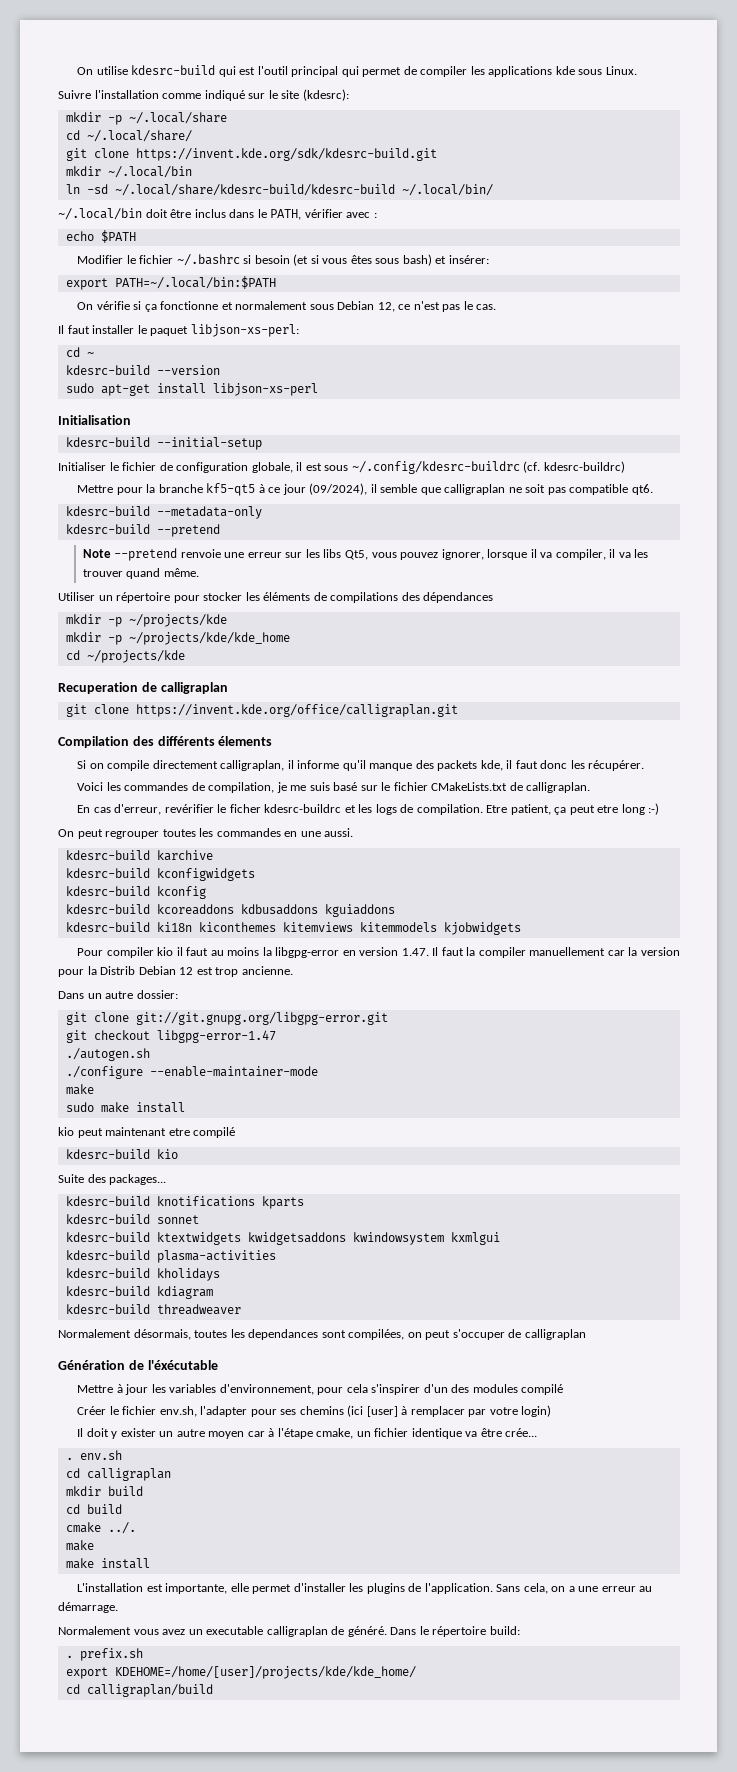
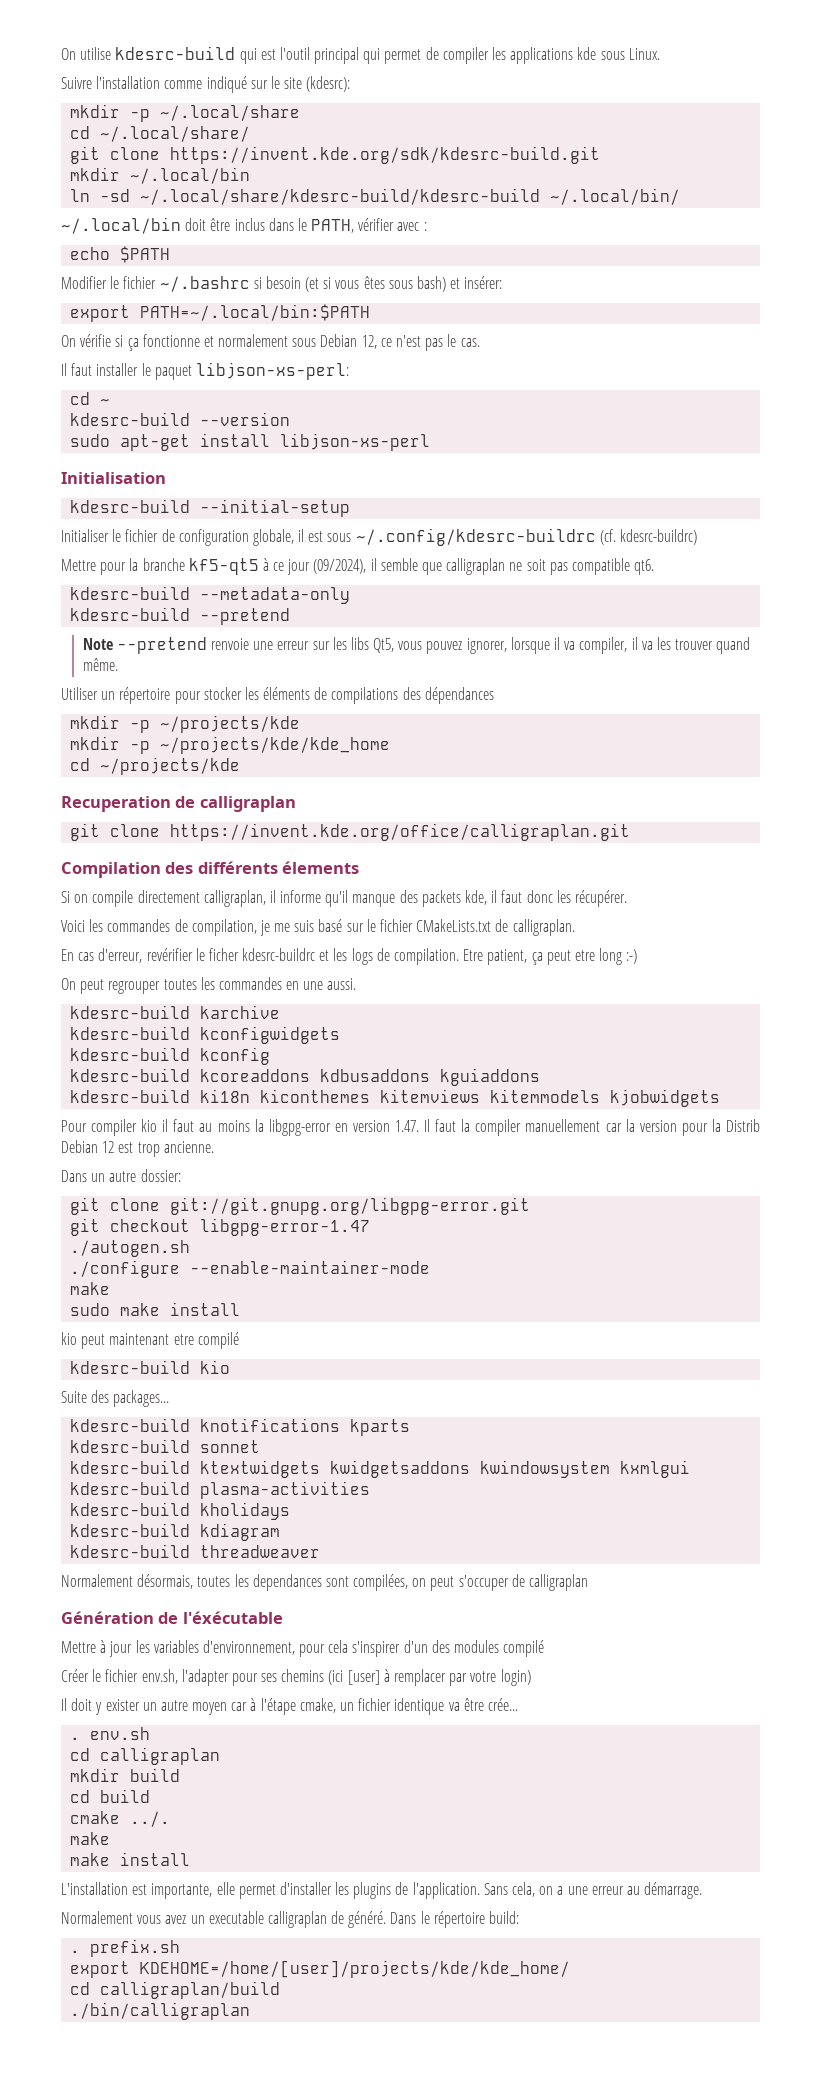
+ ./bin/calligraplan

